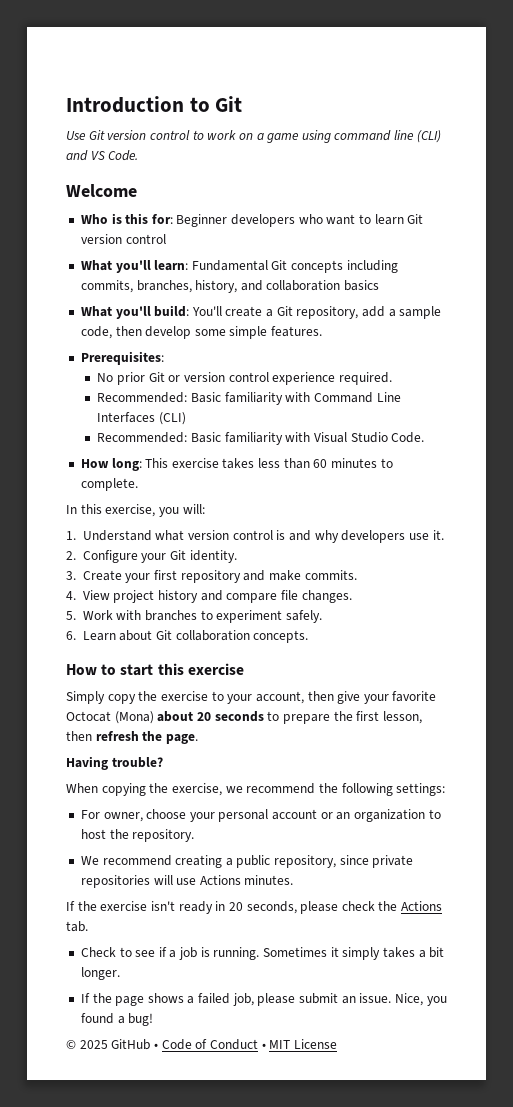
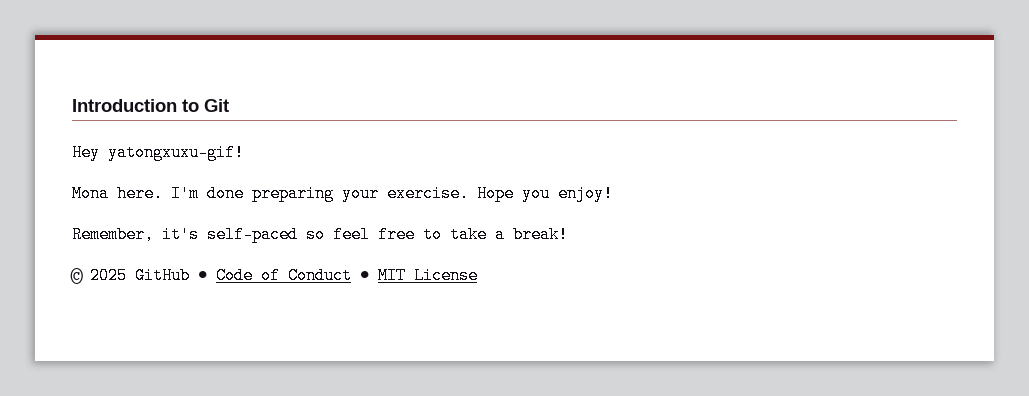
- Use Git version control to work on a game using command line (CLI) and VS Code.
- Welcome
- Who is this for: Beginner developers who want to learn Git version control
- What you'll learn: Fundamental Git concepts including commits, branches, history, and collaboration basics
- What you'll build: You'll create a Git repository, add a sample code, then develop some simple features.
- Prerequisites:
- No prior Git or version control experience required.
- Recommended: Basic familiarity with Command Line Interfaces (CLI)
- Recommended: Basic familiarity with Visual Studio Code.
- How long: This exercise takes less than 60 minutes to complete.
- In this exercise, you will:
- 1. Understand what version control is and why developers use it.
- 2. Configure your Git identity.
- 3. Create your first repository and make commits.
- 4. View project history and compare file changes.
- 5. Work with branches to experiment safely.
- 6. Learn about Git collaboration concepts.
- How to start this exercise
- Simply copy the exercise to your account, then give your favorite Octocat (Mona) about 20 seconds to prepare the first lesson, then refresh the page.
- Having trouble?
- When copying the exercise, we recommend the following settings:
- For owner, choose your personal account or an organization to host the repository.
- We recommend creating a public repository, since private repositories will use Actions minutes.
- If the exercise isn't ready in 20 seconds, please check the Actions tab.
- Check to see if a job is running. Sometimes it simply takes a bit longer.
- If the page shows a failed job, please submit an issue. Nice, you found a bug!
+ Hey yatongxuxu-gif!
+ Mona here. I'm done preparing your exercise. Hope you enjoy!
+ Remember, it's self-paced so feel free to take a break!

